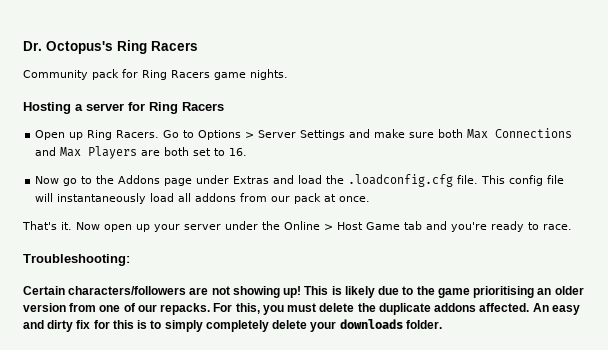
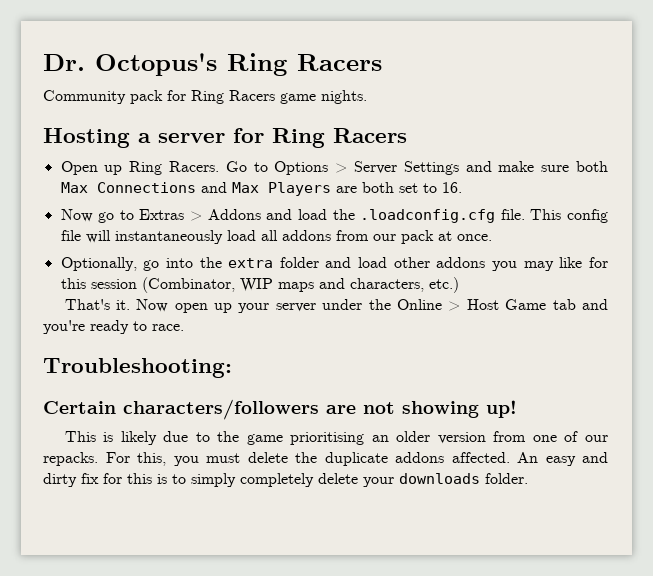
- Now go to the Addons page under Extras and load the .loadconfig.cfg file.
+ Now go to Extras > Addons and load the .loadconfig.cfg file.
+ Optionally, go into the extra folder and load other addons you may like for this session (Combinator, WIP maps and characters, etc.)
- Certain characters/followers are not showing up! This is likely due to the game prioritising an older version from one of our repacks.
+ Certain characters/followers are not showing up!
+ This is likely due to the game prioritising an older version from one of our repacks.

